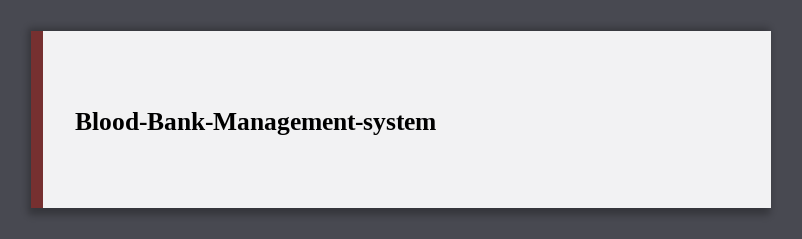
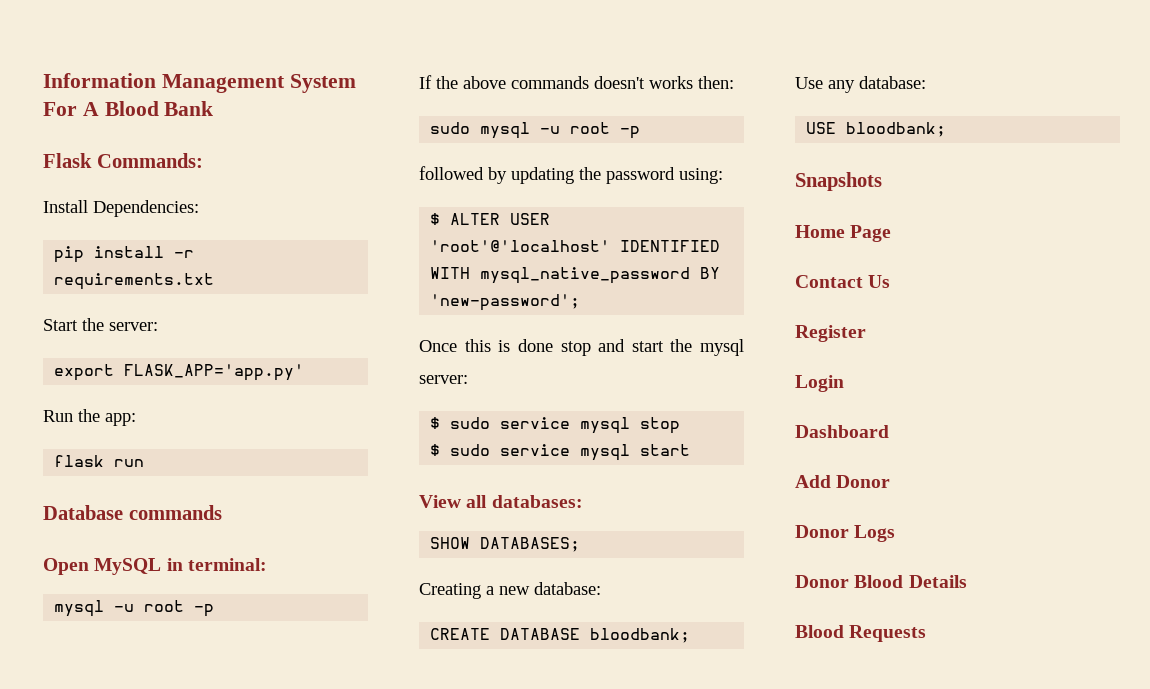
- Blood-Bank-Management-system
+ Information Management System For A Blood Bank
+ Flask Commands:
+ Install Dependencies:
+ pip install -r requirements.txt
+ Start the server:
+ export FLASK_APP='app.py'
+ Run the app:
+ flask run
+ Database commands
+ Open MySQL in terminal:
+ mysql -u root -p
+ If the above commands doesn't works then:
+ sudo mysql -u root -p
+ followed by updating the password using:
+ $ ALTER USER 'root'@'localhost' IDENTIFIED WITH mysql_native_password BY 'new-password';
+ Once this is done stop and start the mysql server:
+ $ sudo service mysql stop
+ $ sudo service mysql start
+ View all databases:
+ SHOW DATABASES;
+ Creating a new database:
+ CREATE DATABASE bloodbank;
+ Use any database:
+ USE bloodbank;
+ Snapshots
+ Home Page
+ Contact Us
+ Register
+ Login
+ Dashboard
+ Add Donor
+ Donor Logs
+ Donor Blood Details
+ Blood Requests

